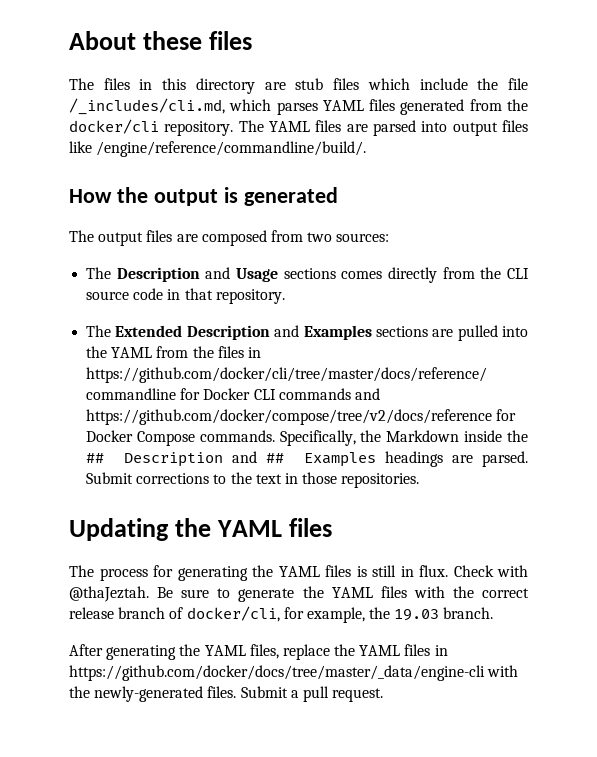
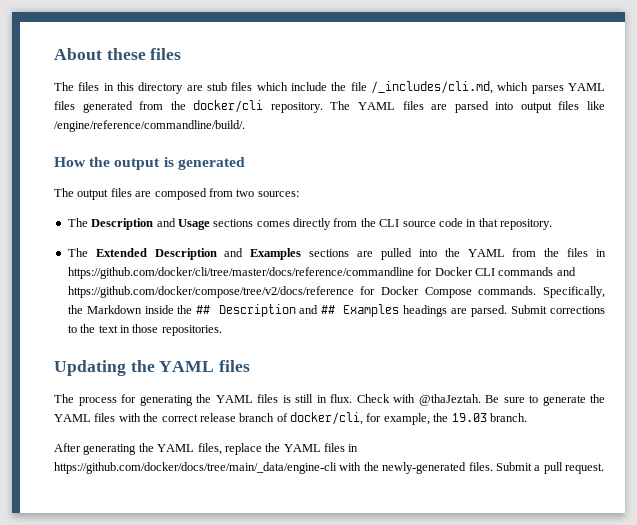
- After generating the YAML files, replace the YAML files in https://github.com/docker/docs/tree/master/_data/engine-cli with the newly-generated files.
+ After generating the YAML files, replace the YAML files in https://github.com/docker/docs/tree/main/_data/engine-cli with the newly-generated files.

